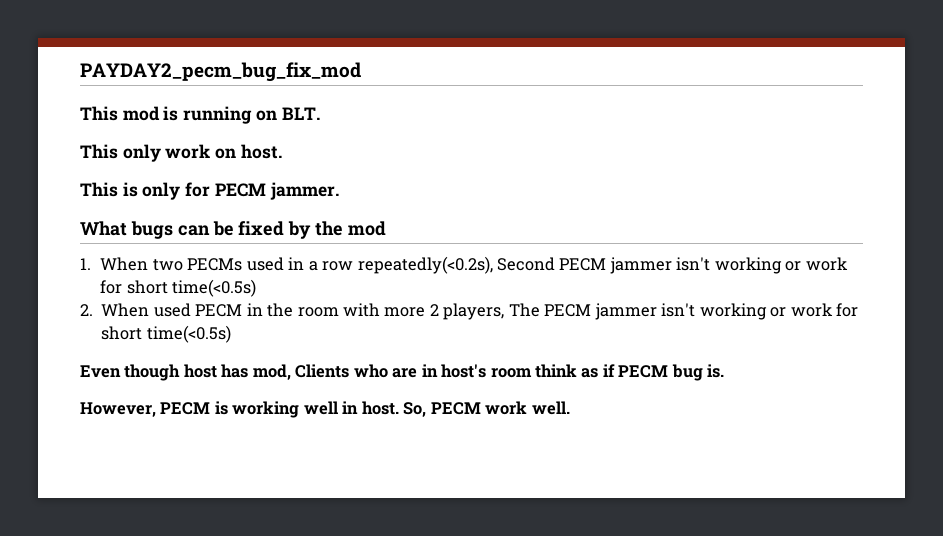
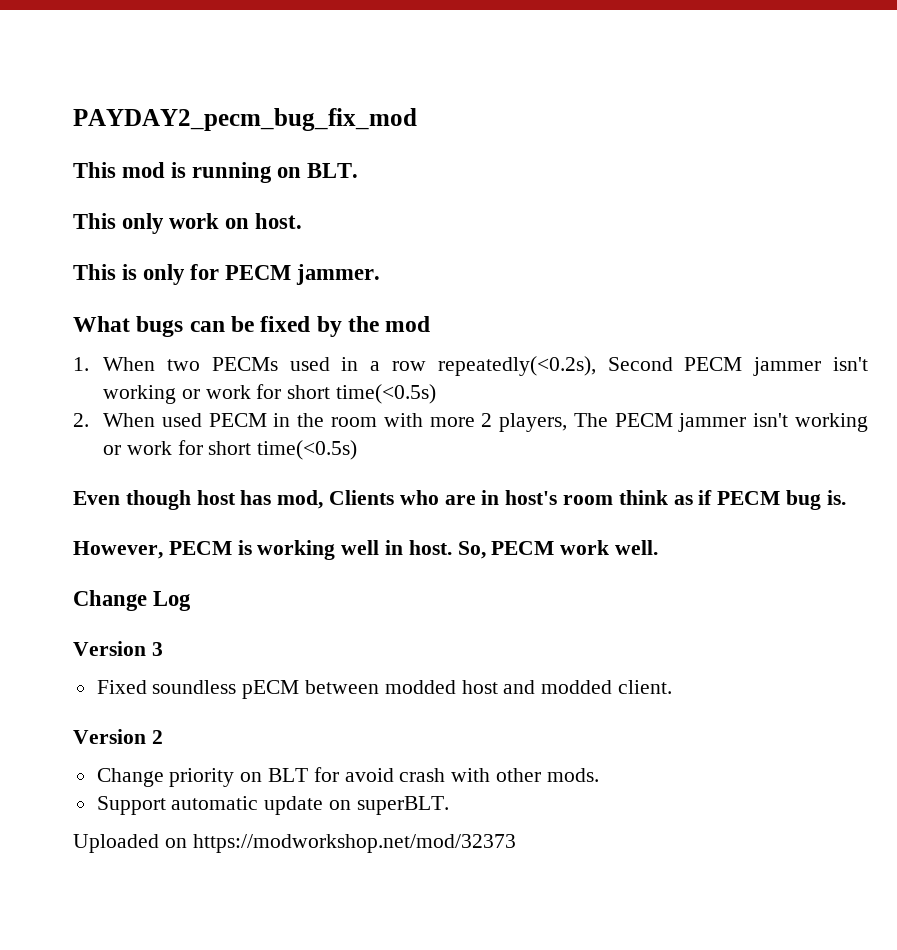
+ Change Log
+ Version 3
+ Fixed soundless pECM between modded host and modded client.
+ Version 2
+ Change priority on BLT for avoid crash with other mods.
+ Support automatic update on superBLT.
+ Uploaded on https://modworkshop.net/mod/32373

